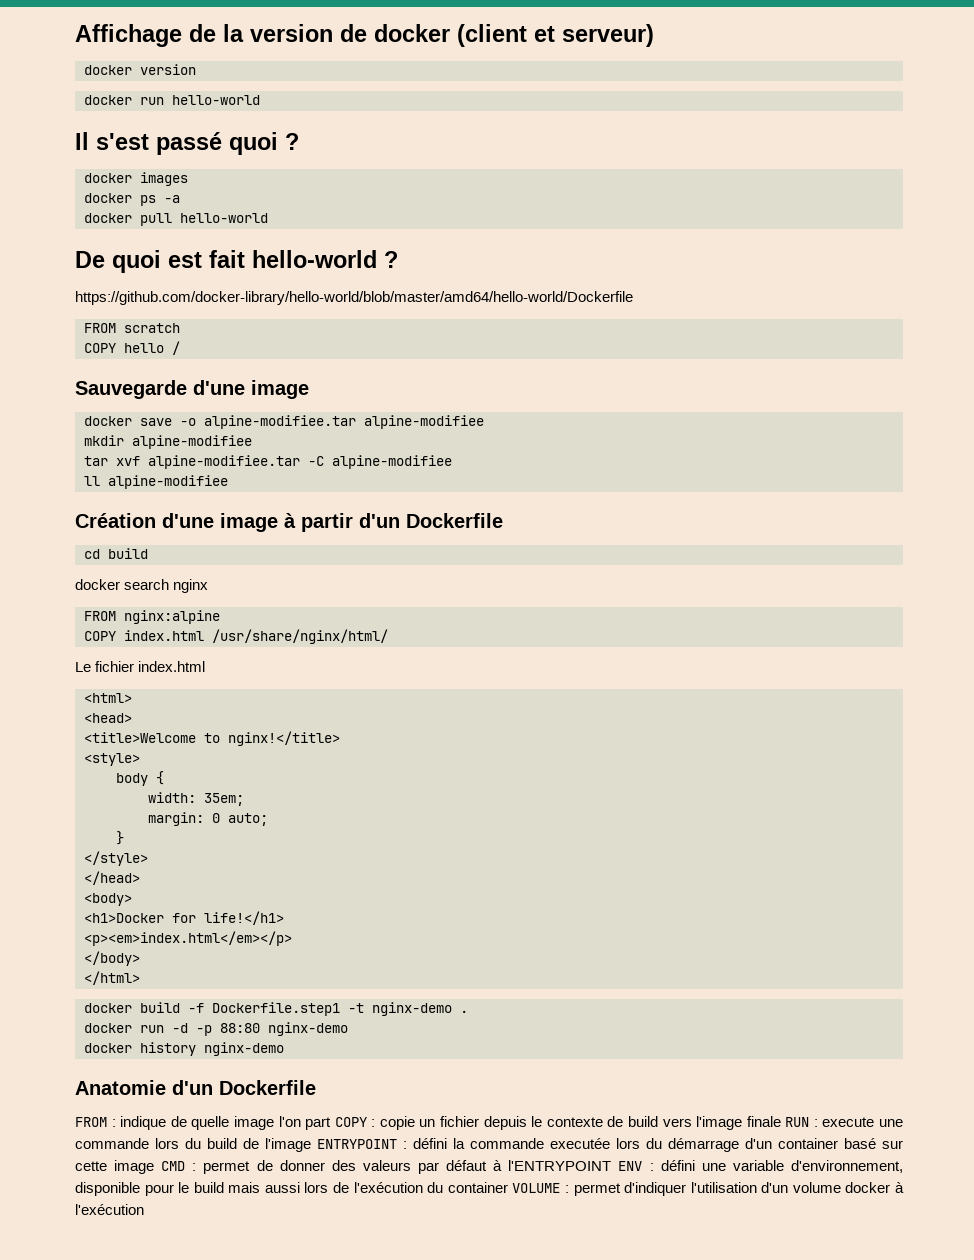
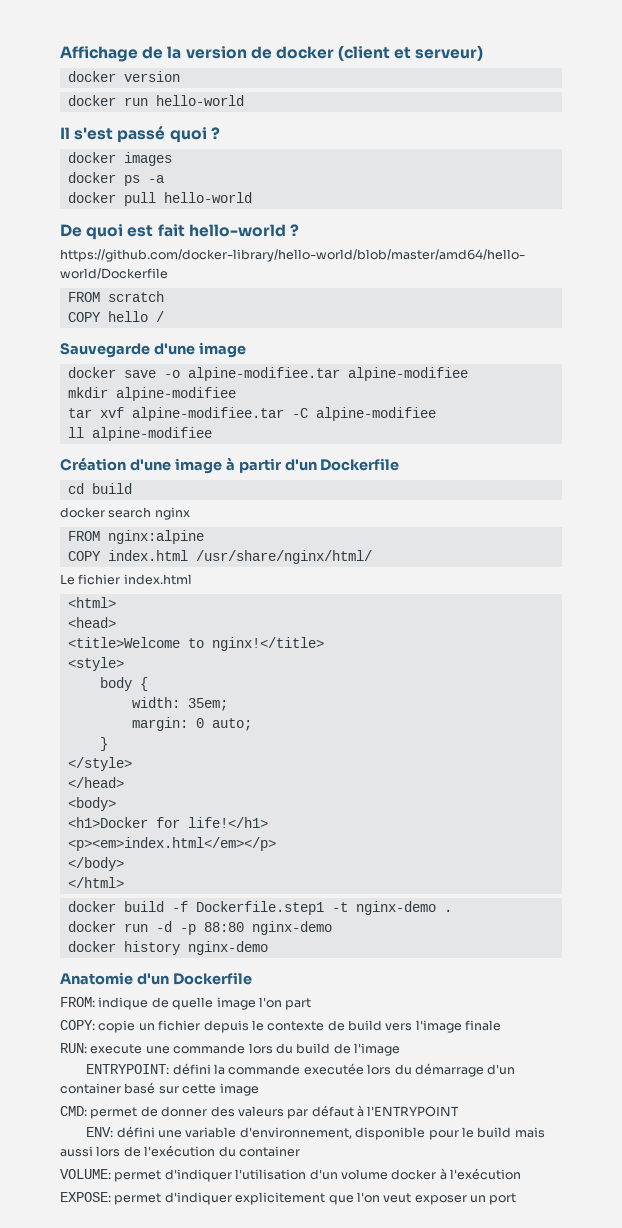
- FROM :
+ FROM:
- indique de quelle image l'on part COPY :
+ indique de quelle image l'on part
+ COPY:
- copie un fichier depuis le contexte de build vers l'image finale RUN :
+ copie un fichier depuis le contexte de build vers l'image finale
+ RUN:
- execute une commande lors du build de l'image ENTRYPOINT :
+ execute une commande lors du build de l'image
+ ENTRYPOINT:
- défini la commande executée lors du démarrage d'un container basé sur cette image CMD :
+ défini la commande executée lors du démarrage d'un container basé sur cette image
+ CMD:
- permet de donner des valeurs par défaut à l'ENTRYPOINT ENV :
+ permet de donner des valeurs par défaut à l'ENTRYPOINT
+ ENV:
- défini une variable d'environnement, disponible pour le build mais aussi lors de l'exécution du container VOLUME :
+ défini une variable d'environnement, disponible pour le build mais aussi lors de l'exécution du container
+ VOLUME:
+ EXPOSE: permet d'indiquer explicitement que l'on veut exposer un port

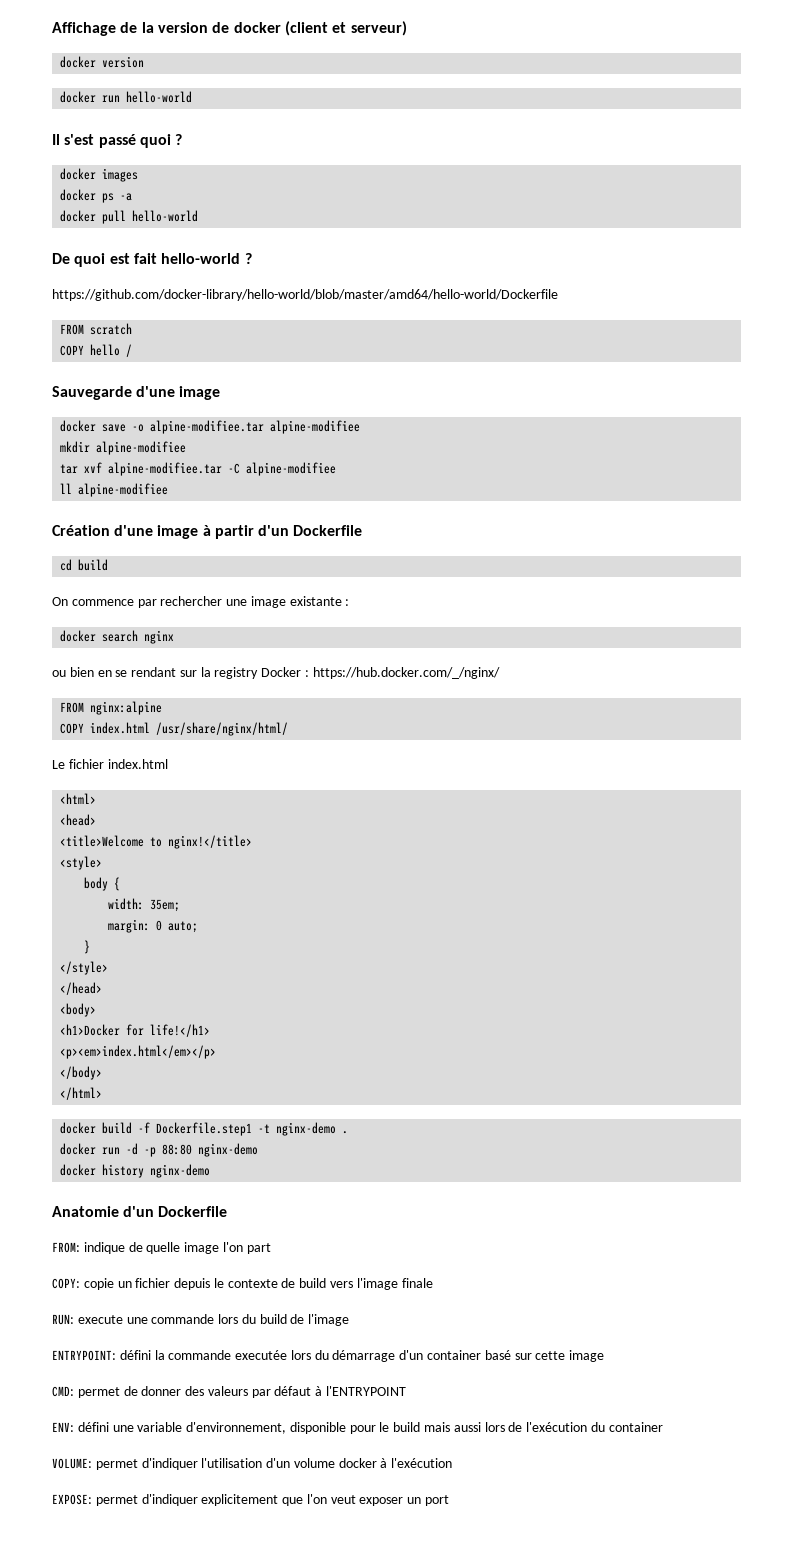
+ On commence par rechercher une image existante :
  docker search nginx
+ ou bien en se rendant sur la registry Docker : https://hub.docker.com/_/nginx/

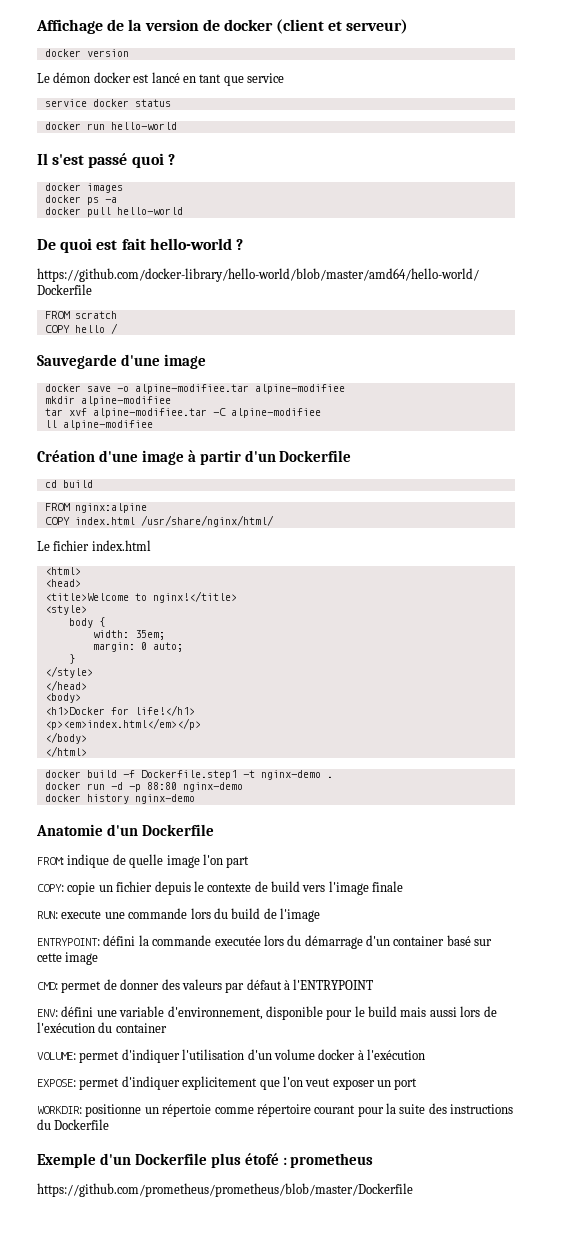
+ Le démon docker est lancé en tant que service
+ service docker status
- On commence par rechercher une image existante :
- docker search nginx
- ou bien en se rendant sur la registry Docker : https://hub.docker.com/_/nginx/
+ WORKDIR: positionne un répertoie comme répertoire courant pour la suite des instructions du Dockerfile
+ Exemple d'un Dockerfile plus étofé : prometheus
+ https://github.com/prometheus/prometheus/blob/master/Dockerfile

